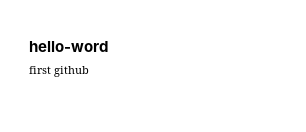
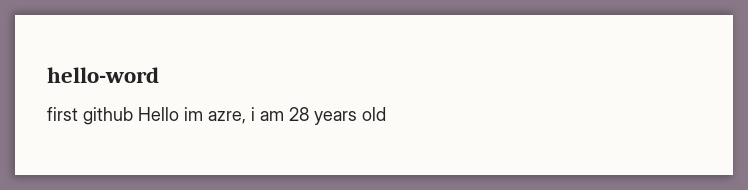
- first github
+ first github Hello im azre, i am 28 years old

